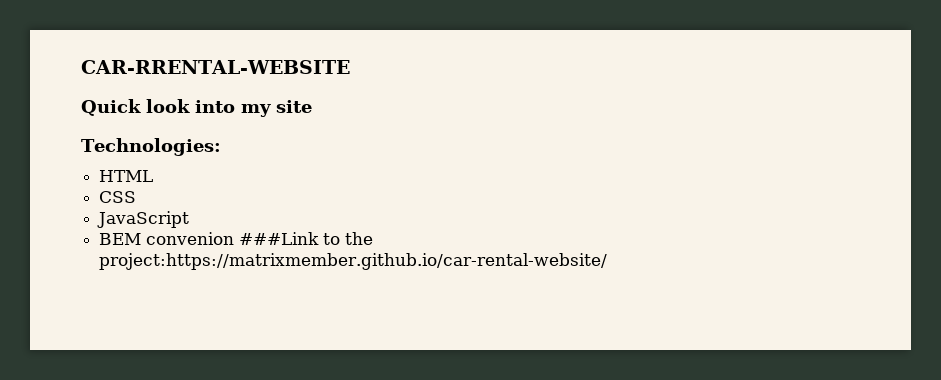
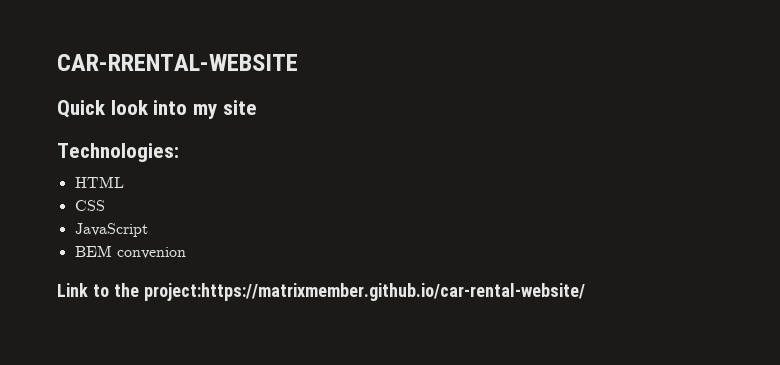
- BEM convenion ###Link to the project:https://matrixmember.github.io/car-rental-website/
+ BEM convenion
+ Link to the project:https://matrixmember.github.io/car-rental-website/

